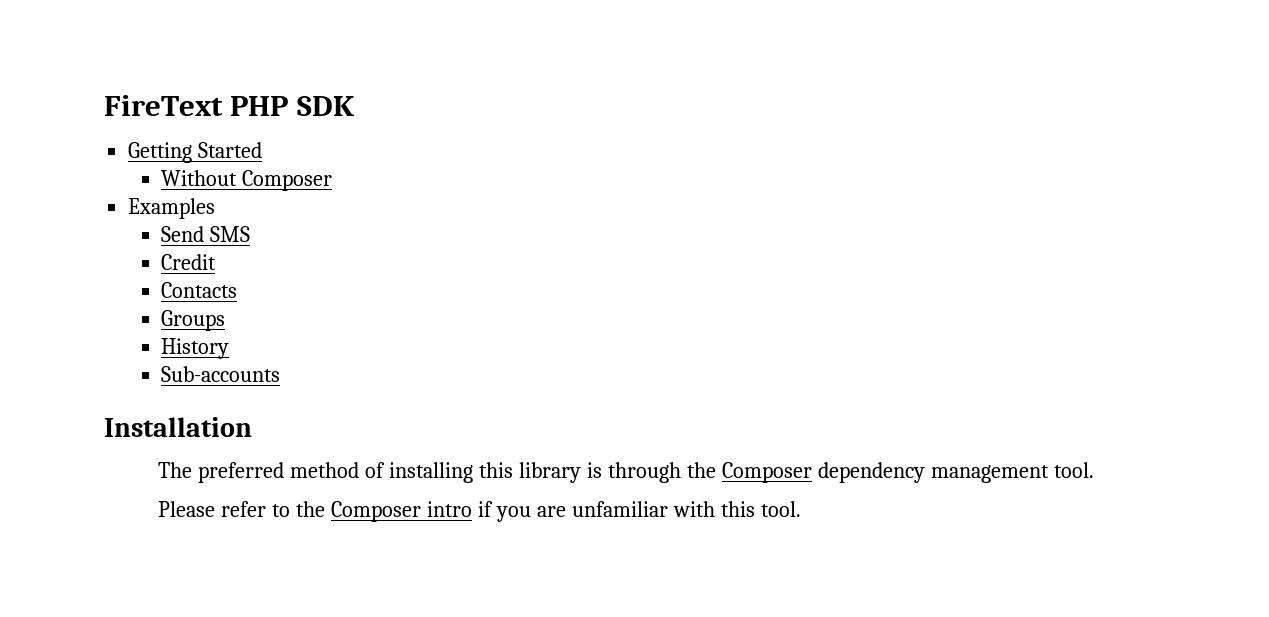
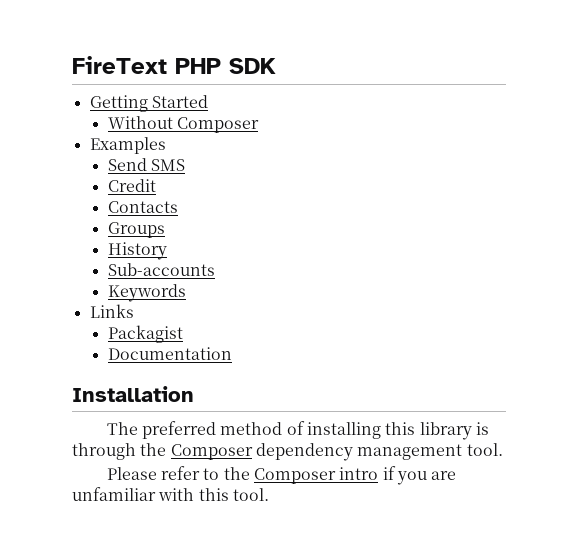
+ Keywords
+ Links
+ Packagist
+ Documentation

